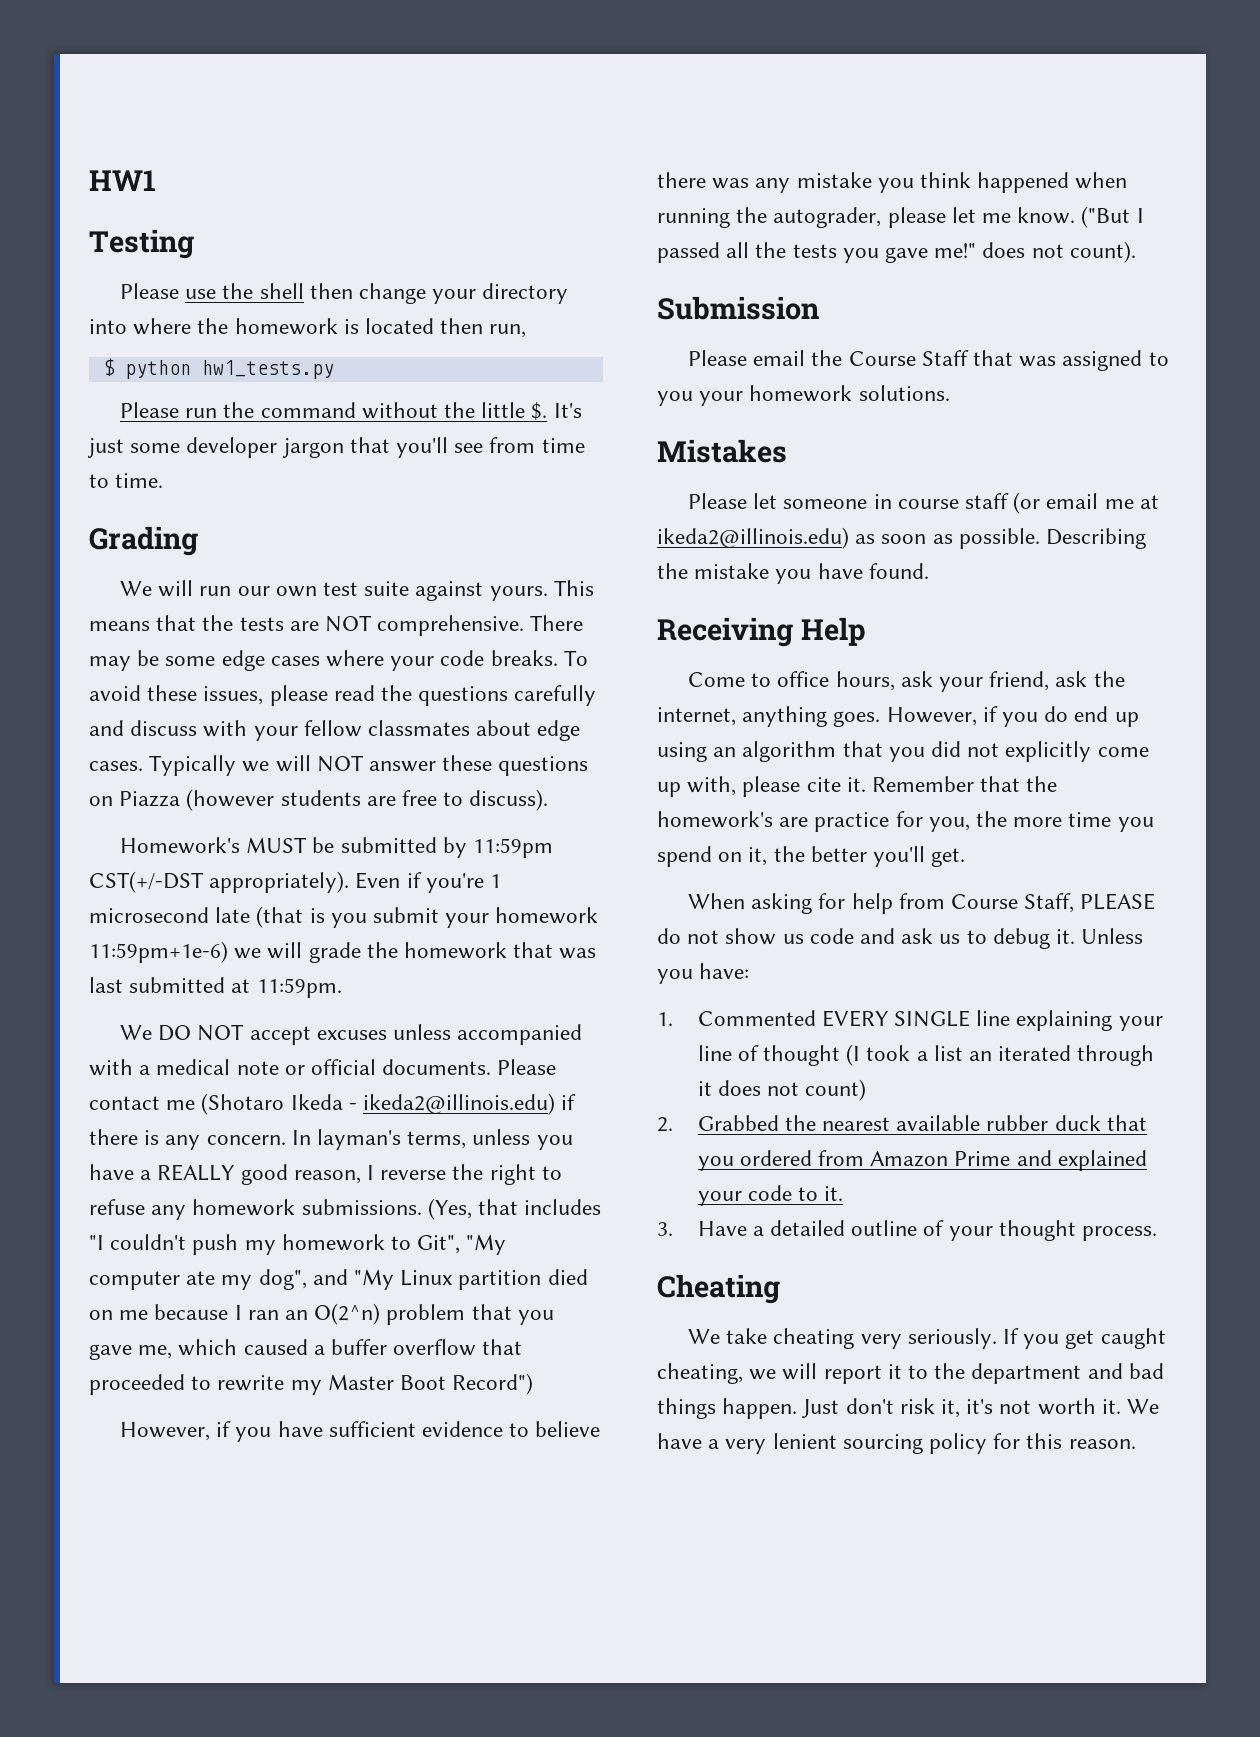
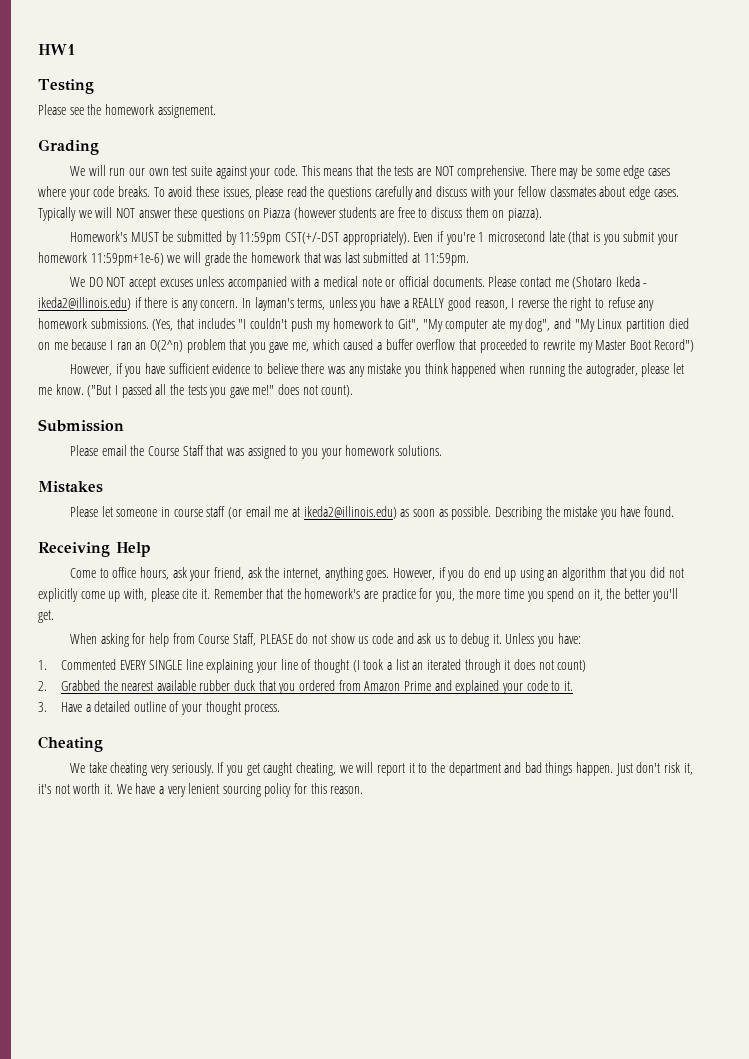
- Please use the shell then change your directory into where the homework is located then run,
- $ python hw1_tests.py
- Please run the command without the little $. It's just some developer jargon that you'll see from time to time.
+ Please see the homework assignement.
- We will run our own test suite against yours.
+ We will run our own test suite against your code.
- Typically we will NOT answer these questions on Piazza (however students are free to discuss).
+ Typically we will NOT answer these questions on Piazza (however students are free to discuss them on piazza).

